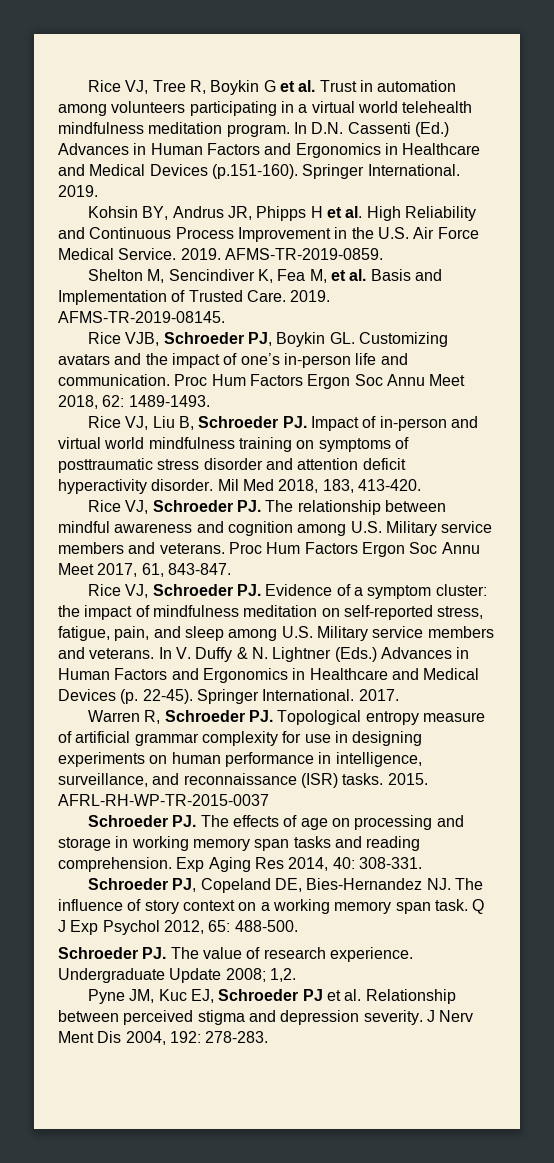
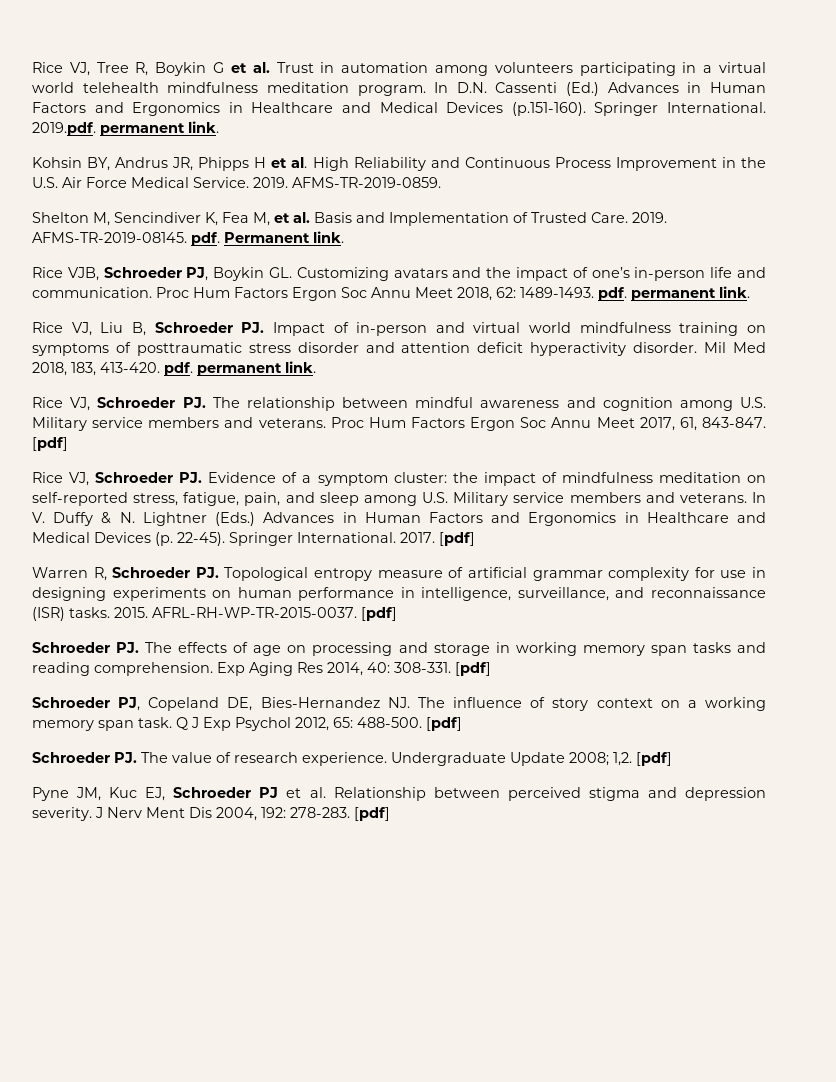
- In D.N. Cassenti (Ed.) Advances in Human Factors and Ergonomics in Healthcare and Medical Devices (p.151-160). Springer International. 2019.
+ In D.N. Cassenti (Ed.) Advances in Human Factors and Ergonomics in Healthcare and Medical Devices (p.151-160). Springer International. 2019.pdf. permanent link.
- AFMS-TR-2019-08145.
+ AFMS-TR-2019-08145. pdf. Permanent link.
- Proc Hum Factors Ergon Soc Annu Meet 2018, 62: 1489-1493.
+ Proc Hum Factors Ergon Soc Annu Meet 2018, 62: 1489-1493. pdf. permanent link.
- Mil Med 2018, 183, 413-420.
+ Mil Med 2018, 183, 413-420. pdf. permanent link.
- Proc Hum Factors Ergon Soc Annu Meet 2017, 61, 843-847.
+ Proc Hum Factors Ergon Soc Annu Meet 2017, 61, 843-847. [pdf]
- 2017.
+ 2017. [pdf]
- AFRL-RH-WP-TR-2015-0037
+ AFRL-RH-WP-TR-2015-0037. [pdf]
- Exp Aging Res 2014, 40: 308-331.
+ Exp Aging Res 2014, 40: 308-331. [pdf]
- Q J Exp Psychol 2012, 65: 488-500.
+ Q J Exp Psychol 2012, 65: 488-500. [pdf]
- Undergraduate Update 2008; 1,2.
+ Undergraduate Update 2008; 1,2. [pdf]
- J Nerv Ment Dis 2004, 192: 278-283.
+ J Nerv Ment Dis 2004, 192: 278-283. [pdf]

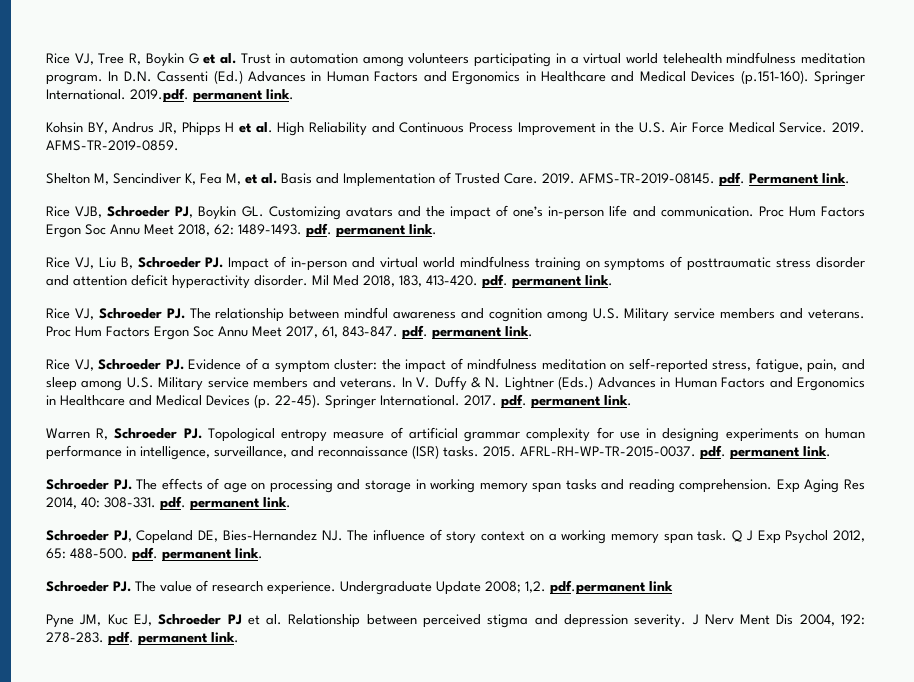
- Proc Hum Factors Ergon Soc Annu Meet 2017, 61, 843-847. [pdf]
+ Proc Hum Factors Ergon Soc Annu Meet 2017, 61, 843-847. pdf. permanent link.
- 2017. [pdf]
+ 2017. pdf. permanent link.
- AFRL-RH-WP-TR-2015-0037. [pdf]
+ AFRL-RH-WP-TR-2015-0037. pdf. permanent link.
- Exp Aging Res 2014, 40: 308-331. [pdf]
+ Exp Aging Res 2014, 40: 308-331. pdf. permanent link.
- Q J Exp Psychol 2012, 65: 488-500. [pdf]
+ Q J Exp Psychol 2012, 65: 488-500. pdf. permanent link.
- Undergraduate Update 2008; 1,2. [pdf]
+ Undergraduate Update 2008; 1,2. pdf.permanent link
- J Nerv Ment Dis 2004, 192: 278-283. [pdf]
+ J Nerv Ment Dis 2004, 192: 278-283. pdf. permanent link.

